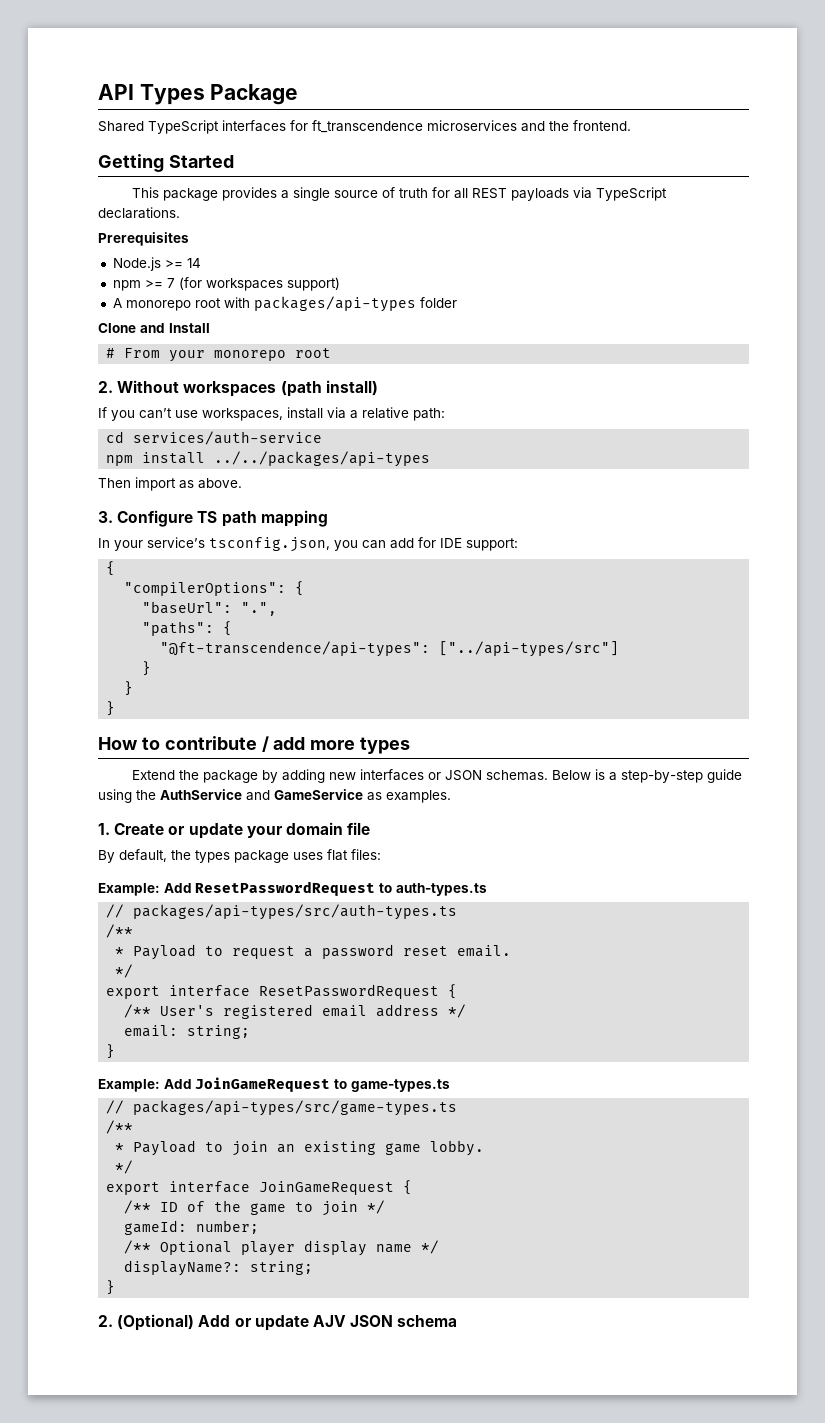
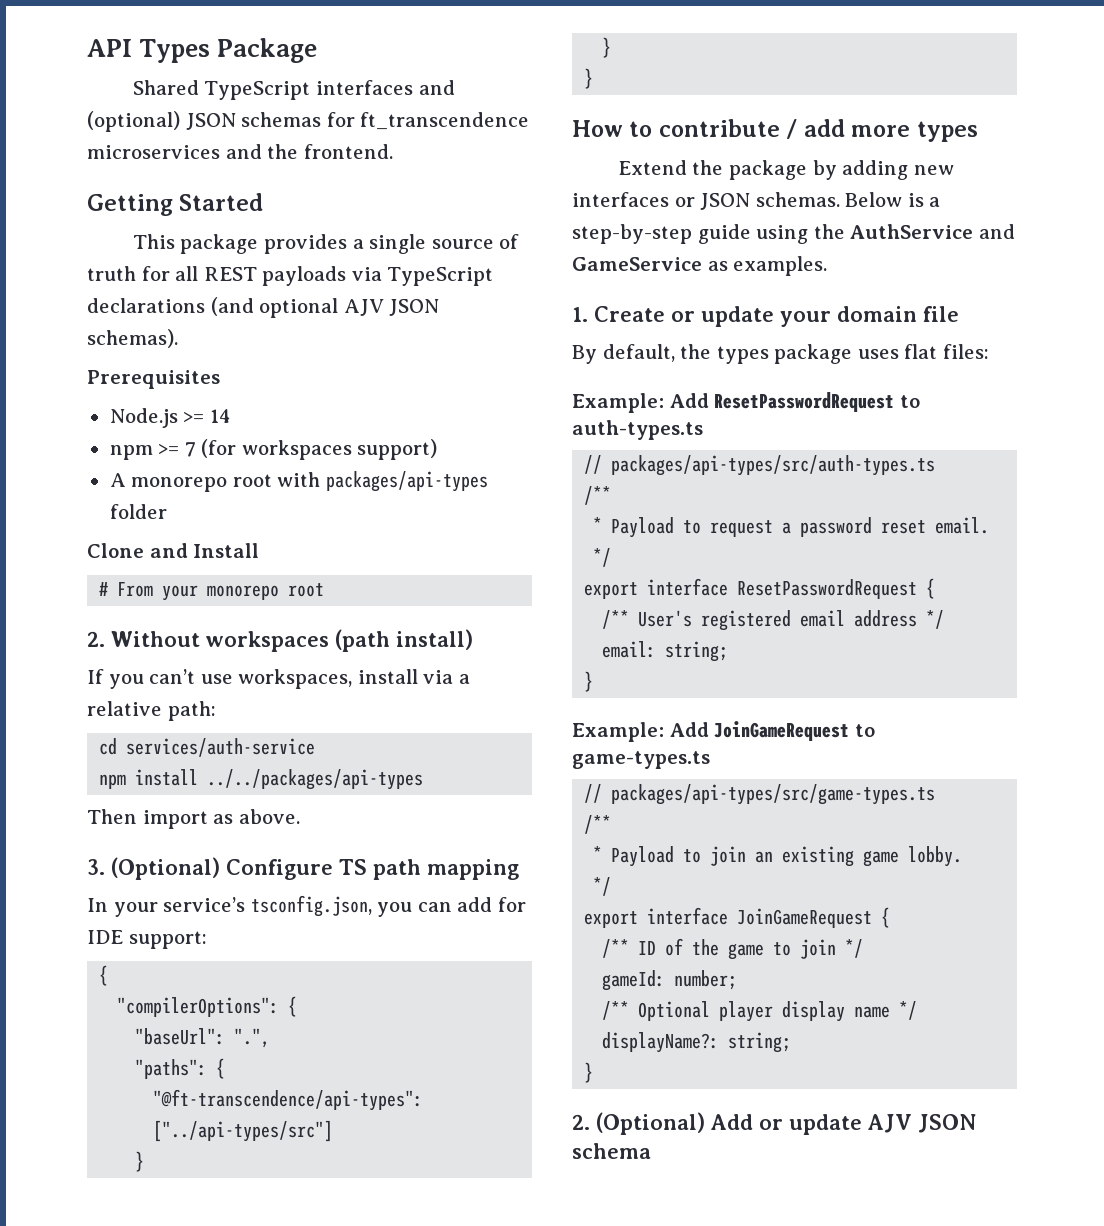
- Shared TypeScript interfaces for ft_transcendence microservices and the frontend.
+ Shared TypeScript interfaces and (optional) JSON schemas for ft_transcendence microservices and the frontend.
- This package provides a single source of truth for all REST payloads via TypeScript declarations.
+ This package provides a single source of truth for all REST payloads via TypeScript declarations (and optional AJV JSON schemas).
- 3. Configure TS path mapping
+ 3. (Optional) Configure TS path mapping

